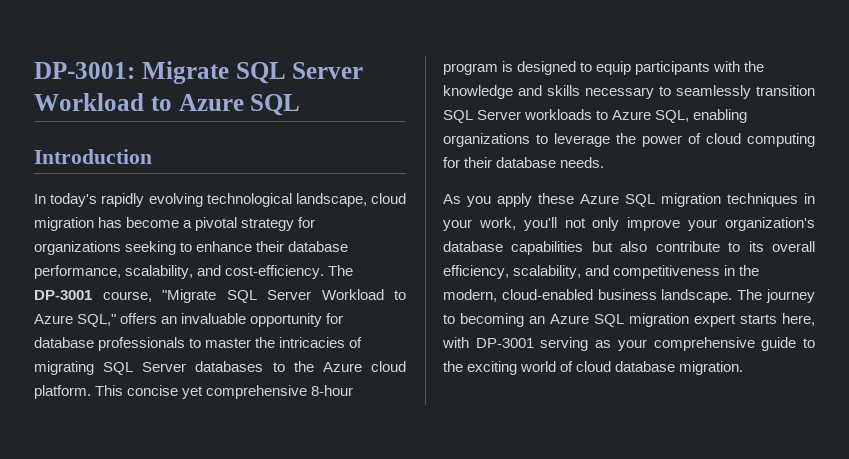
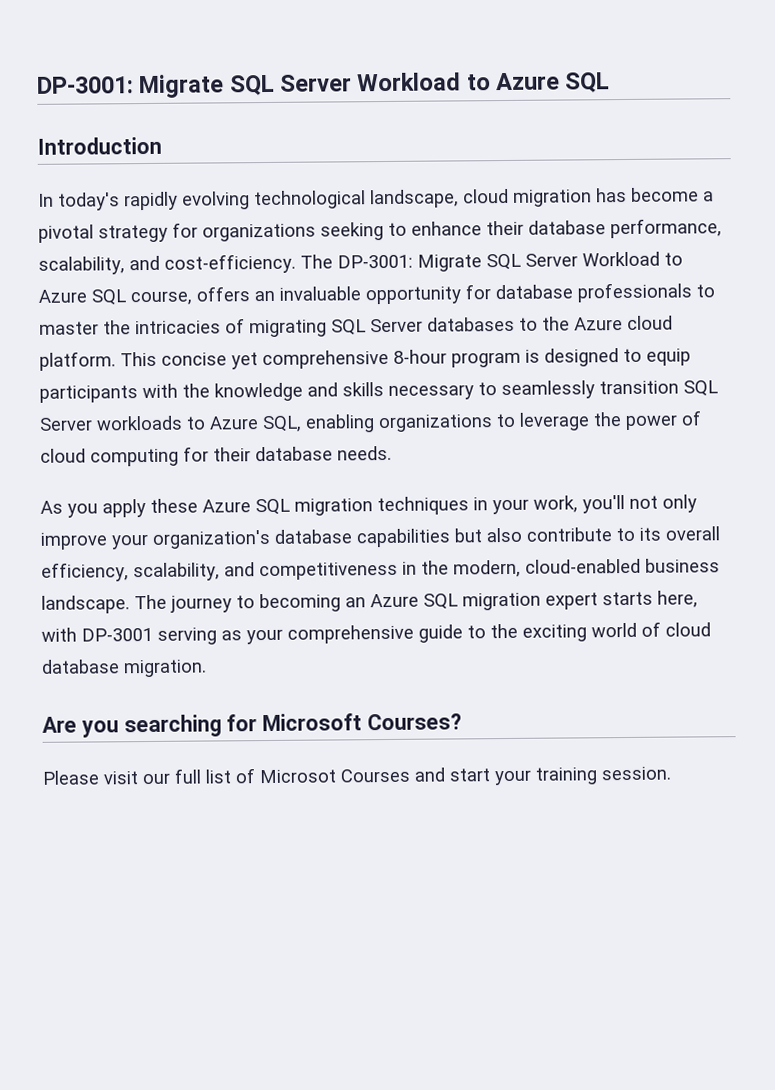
- The DP-3001 course, "Migrate SQL Server Workload to Azure SQL," offers an invaluable opportunity for database professionals to master the intricacies of migrating SQL Server databases to the Azure cloud platform.
+ The DP-3001: Migrate SQL Server Workload to Azure SQL course, offers an invaluable opportunity for database professionals to master the intricacies of migrating SQL Server databases to the Azure cloud platform.
+ Are you searching for Microsoft Courses?
+ Please visit our full list of Microsot Courses and start your training session.

